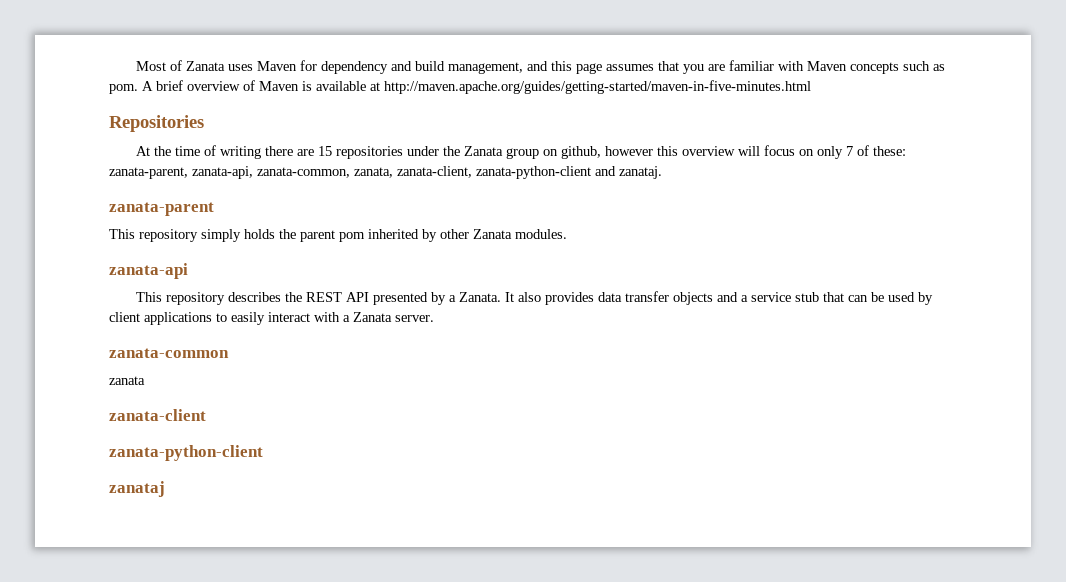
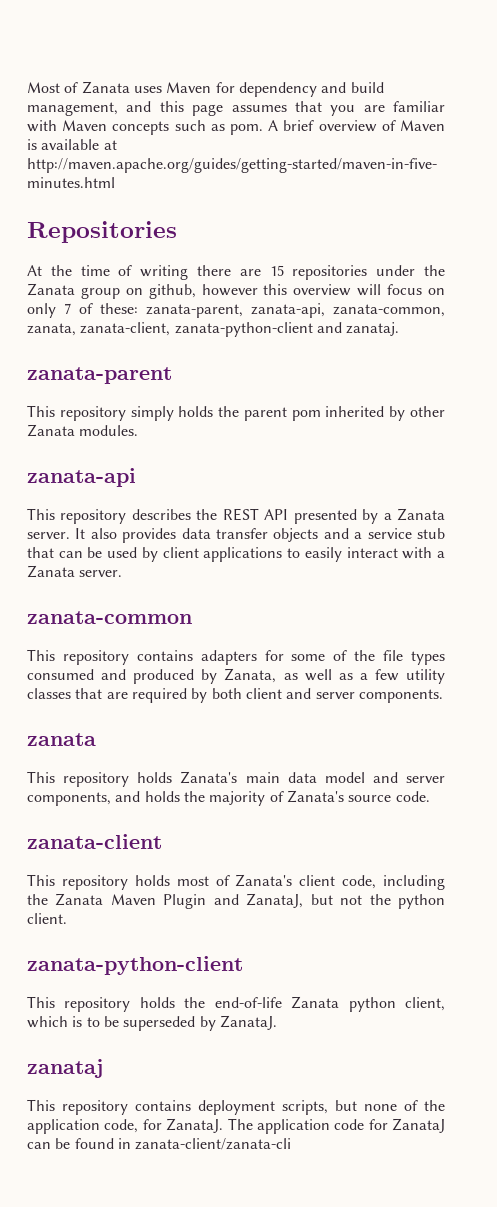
- This repository describes the REST API presented by a Zanata.
+ This repository describes the REST API presented by a Zanata server.
+ This repository contains adapters for some of the file types consumed and produced by Zanata, as well as a few utility classes that are required by both client and server components.
  zanata
+ This repository holds Zanata's main data model and server components, and holds the majority of Zanata's source code.
  zanata-client
+ This repository holds most of Zanata's client code, including the Zanata Maven Plugin and ZanataJ, but not the python client.
  zanata-python-client
+ This repository holds the end-of-life Zanata python client, which is to be superseded by ZanataJ.
  zanataj
+ This repository contains deployment scripts, but none of the application code, for ZanataJ. The application code for ZanataJ can be found in zanata-client/zanata-cli

